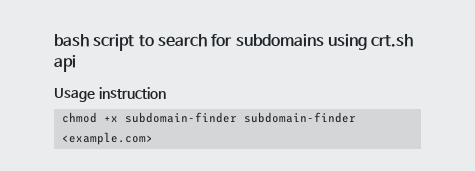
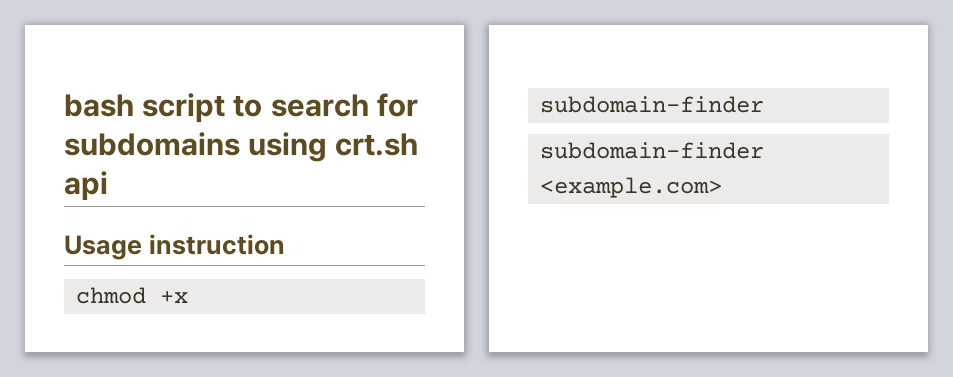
- chmod +x subdomain-finder subdomain-finder <example.com>
+ chmod +x subdomain-finder
+ subdomain-finder <example.com>

